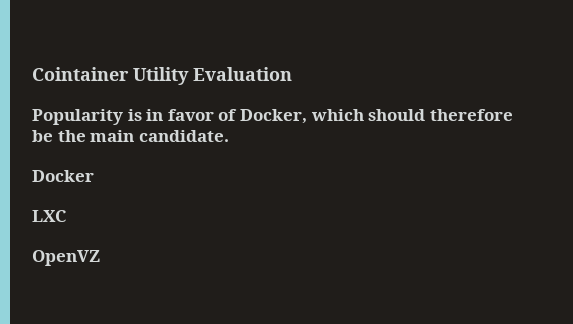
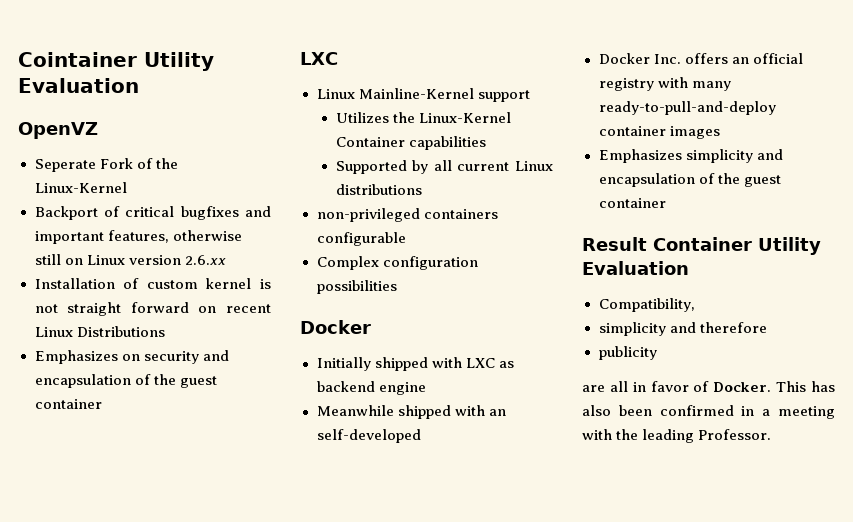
- Popularity is in favor of Docker, which should therefore be the main candidate.
+ OpenVZ
+ Seperate Fork of the Linux-Kernel
+ Backport of critical bugfixes and important features, otherwise still on Linux version 2.6.xx
+ Installation of custom kernel is not straight forward on recent Linux Distributions
+ Emphasizes on security and encapsulation of the guest container
+ LXC
+ Linux Mainline-Kernel support
+ Utilizes the Linux-Kernel Container capabilities
+ Supported by all current Linux distributions
+ non-privileged containers configurable
+ Complex configuration possibilities
  Docker
- LXC
- OpenVZ
+ Initially shipped with LXC as backend engine
+ Meanwhile shipped with an self-developed
+ Docker Inc. offers an official registry with many ready-to-pull-and-deploy container images
+ Emphasizes simplicity and encapsulation of the guest container
+ Result Container Utility Evaluation
+ Compatibility,
+ simplicity and therefore
+ publicity
+ are all in favor of Docker. This has also been confirmed in a meeting with the leading Professor.

